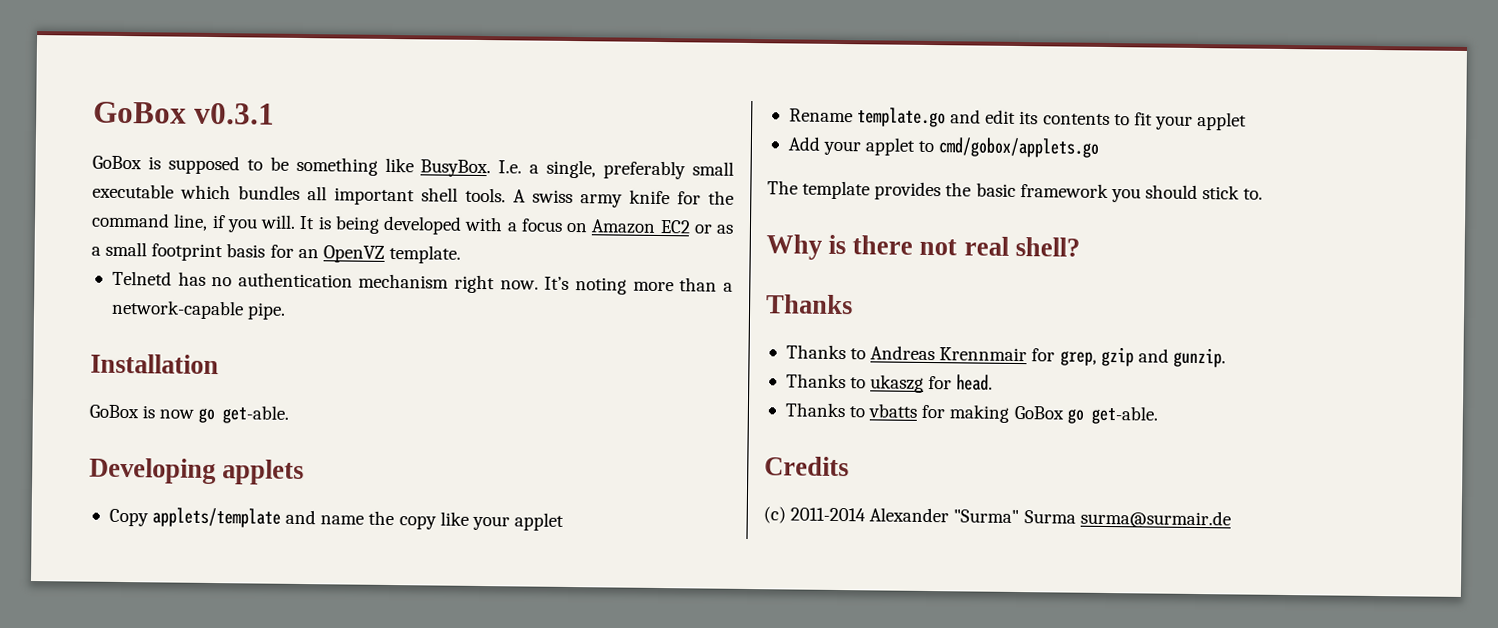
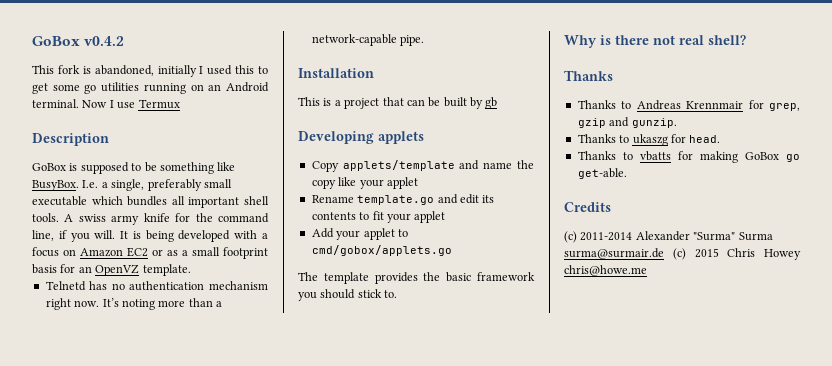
- GoBox v0.3.1
+ GoBox v0.4.2
+ This fork is abandoned, initially I used this to get some go utilities running on an Android terminal. Now I use Termux
+ Description
- GoBox is now go get-able.
+ This is a project that can be built by gb
- (c) 2011-2014 Alexander "Surma" Surma surma@surmair.de
+ (c) 2011-2014 Alexander "Surma" Surma surma@surmair.de (c) 2015 Chris Howey chris@howe.me

